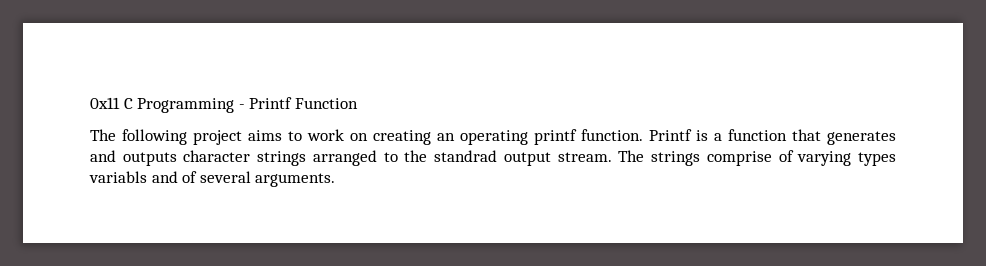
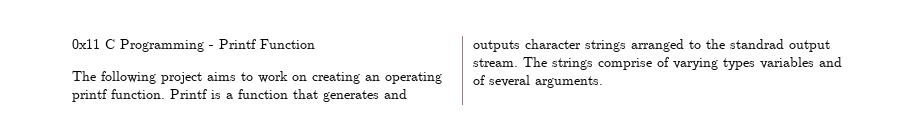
- The strings comprise of varying types variabls and of several arguments.
+ The strings comprise of varying types variables and of several arguments.

